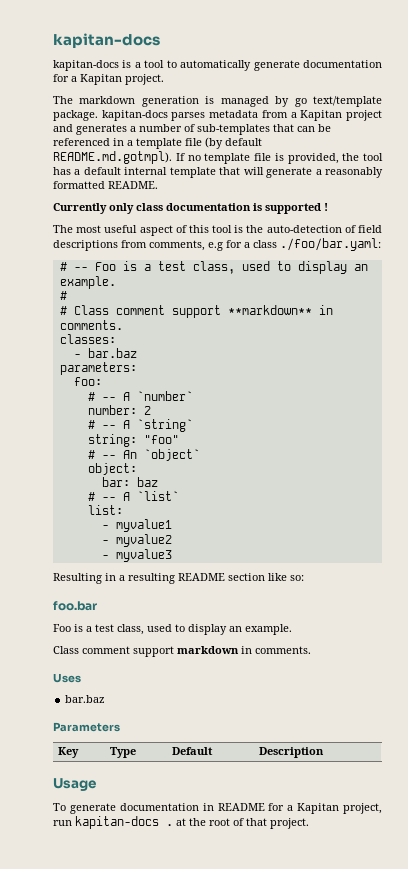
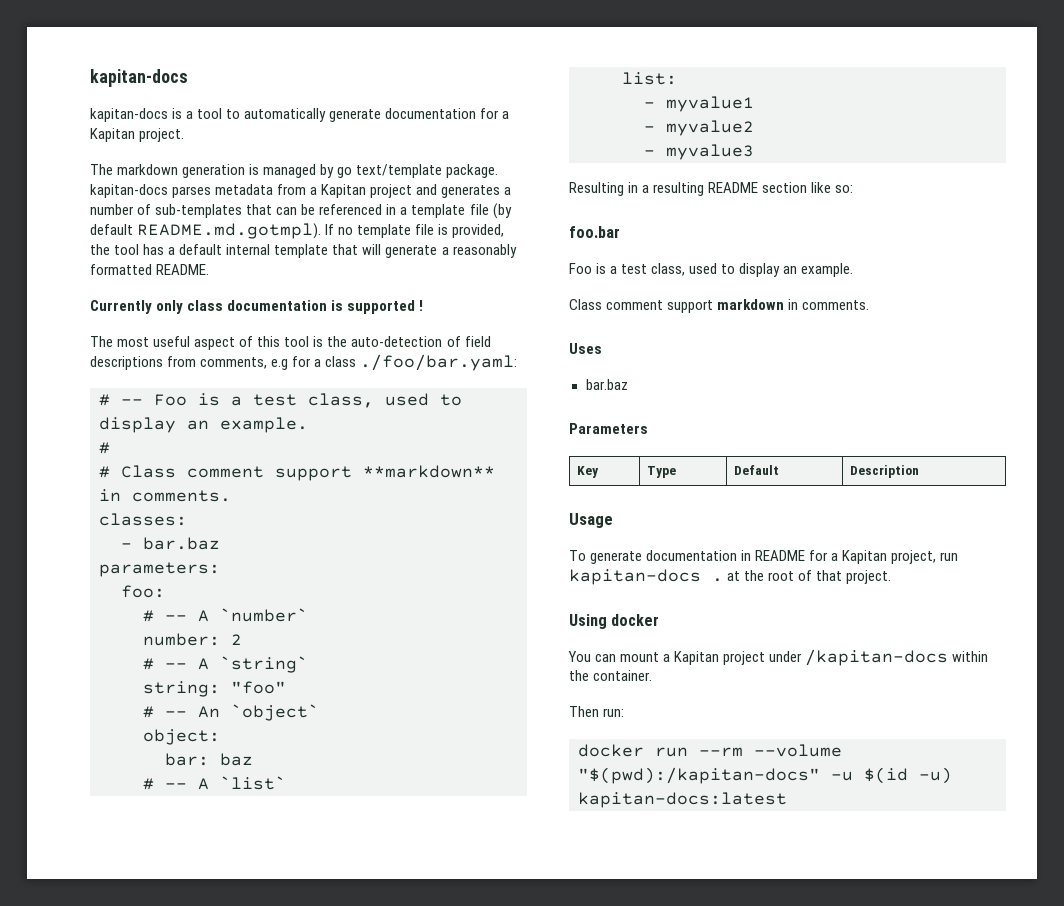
+ Using docker
+ You can mount a Kapitan project under /kapitan-docs within the container.
+ Then run:
+ docker run --rm --volume "$(pwd):/kapitan-docs" -u $(id -u) kapitan-docs:latest

